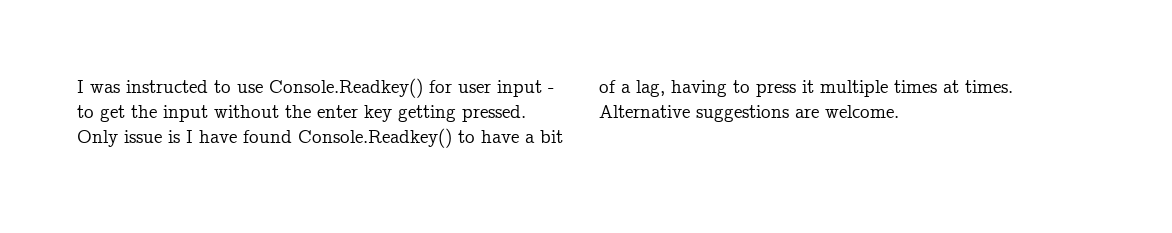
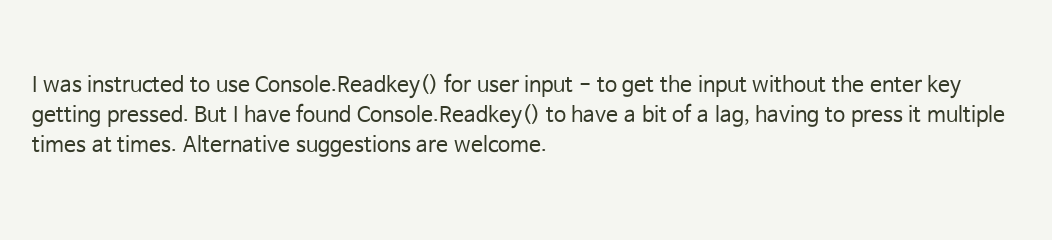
- Only issue is I have found Console.Readkey() to have a bit of a lag, having to press it multiple times at times.
+ But I have found Console.Readkey() to have a bit of a lag, having to press it multiple times at times.

